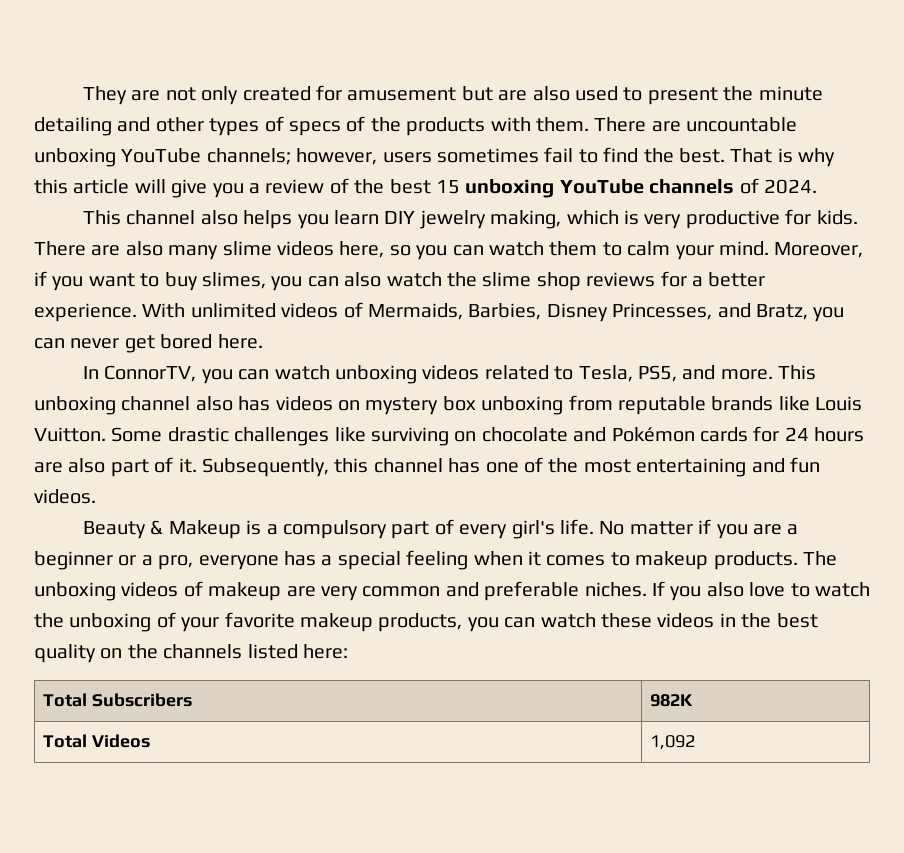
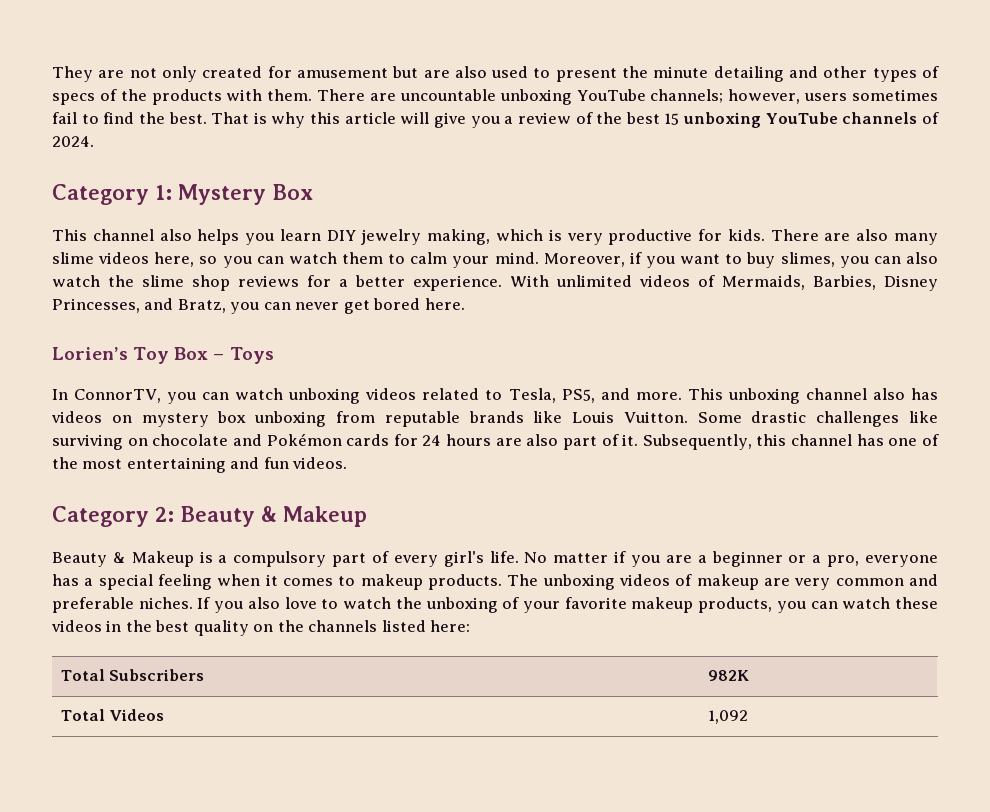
+ Category 1: Mystery Box
+ Lorien’s Toy Box – Toys
+ Category 2: Beauty & Makeup

